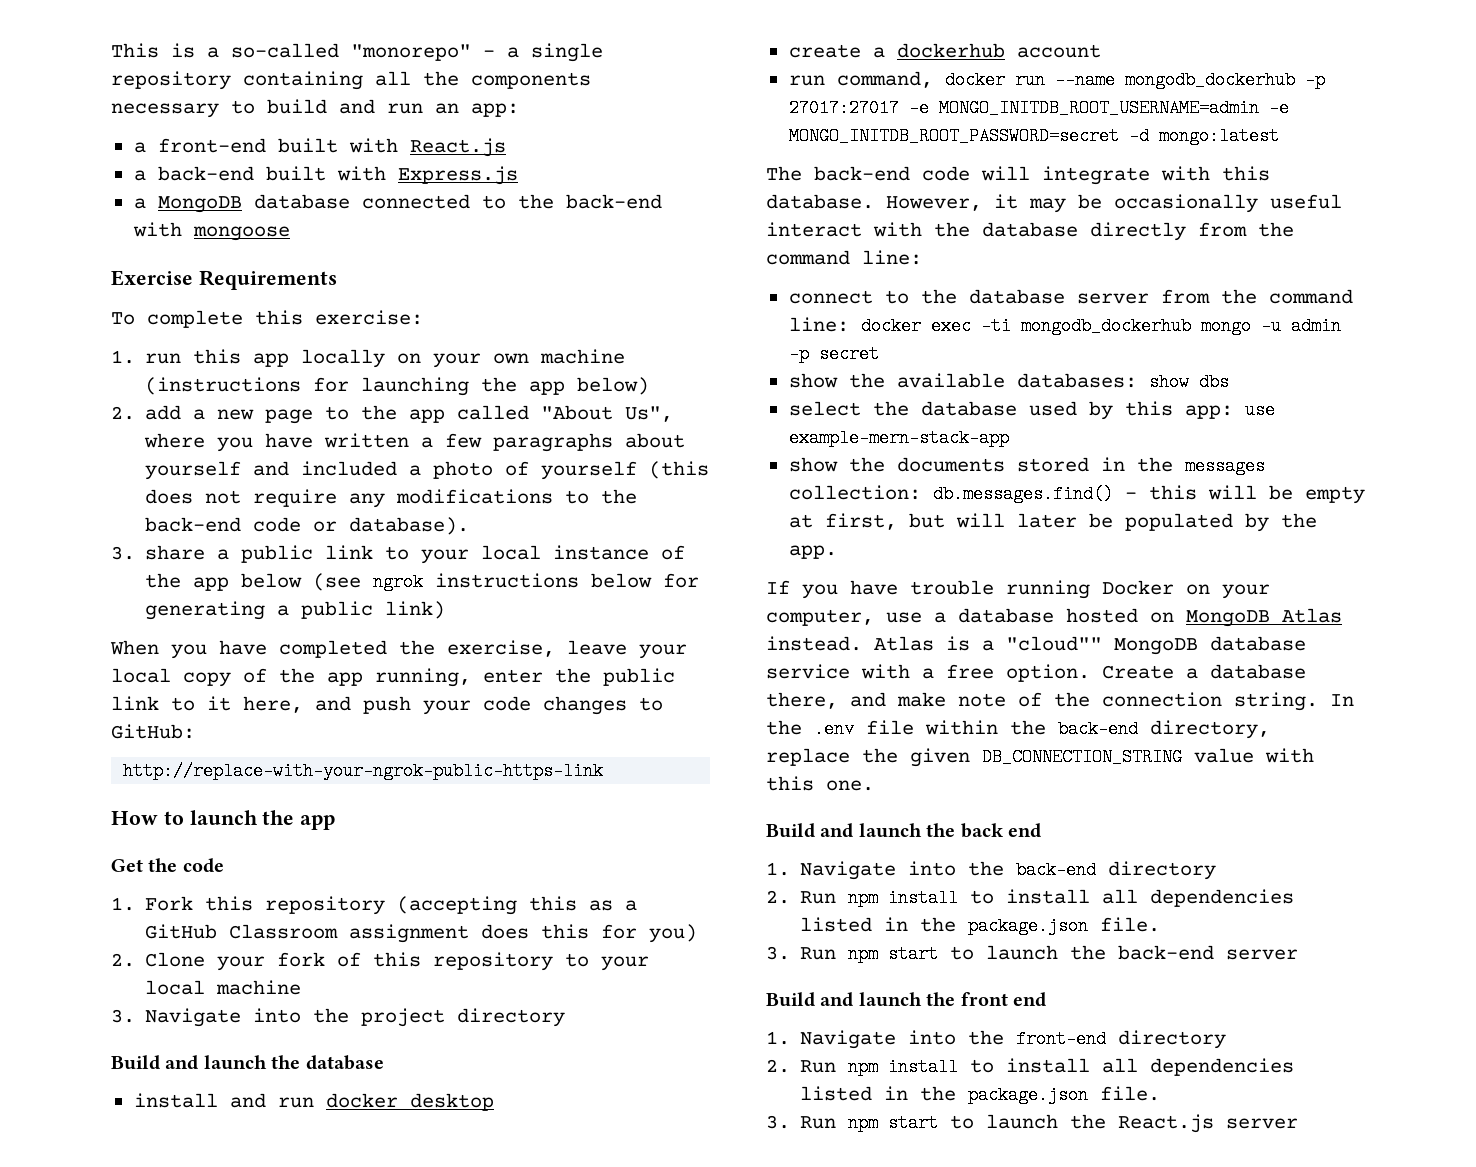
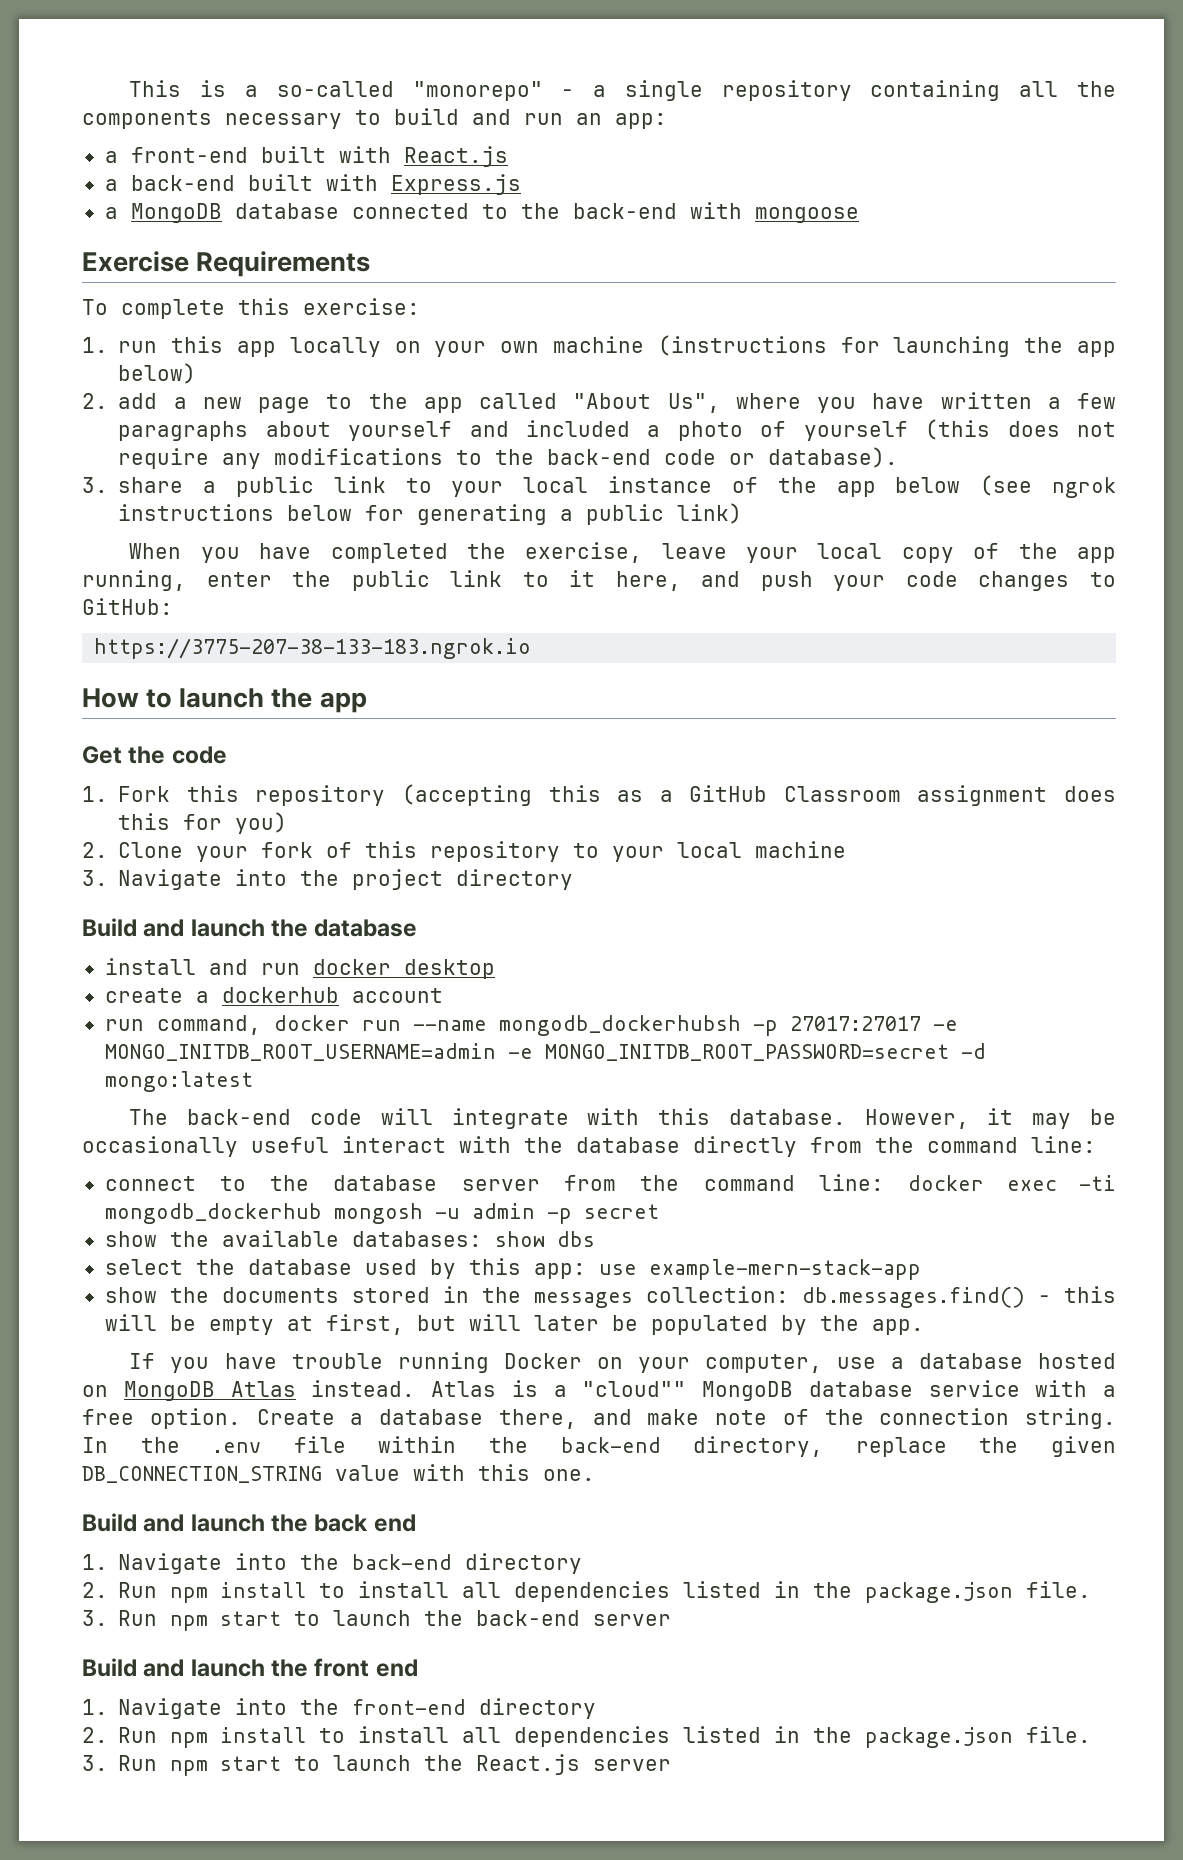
- http://replace-with-your-ngrok-public-https-link
+ https://3775-207-38-133-183.ngrok.io
- run command, docker run --name mongodb_dockerhub -p 27017:27017 -e MONGO_INITDB_ROOT_USERNAME=admin -e MONGO_INITDB_ROOT_PASSWORD=secret -d mongo:latest
+ run command, docker run --name mongodb_dockerhubsh -p 27017:27017 -e MONGO_INITDB_ROOT_USERNAME=admin -e MONGO_INITDB_ROOT_PASSWORD=secret -d mongo:latest
- connect to the database server from the command line: docker exec -ti mongodb_dockerhub mongo -u admin -p secret
+ connect to the database server from the command line: docker exec -ti mongodb_dockerhub mongosh -u admin -p secret

